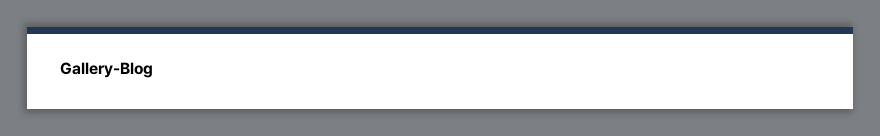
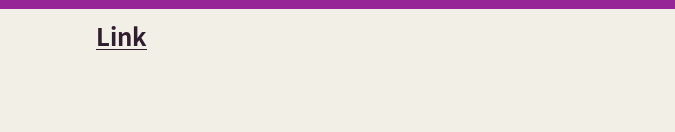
- Gallery-Blog
+ Link

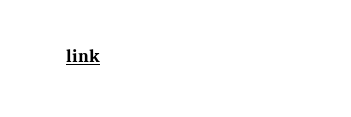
- Link
+ link

